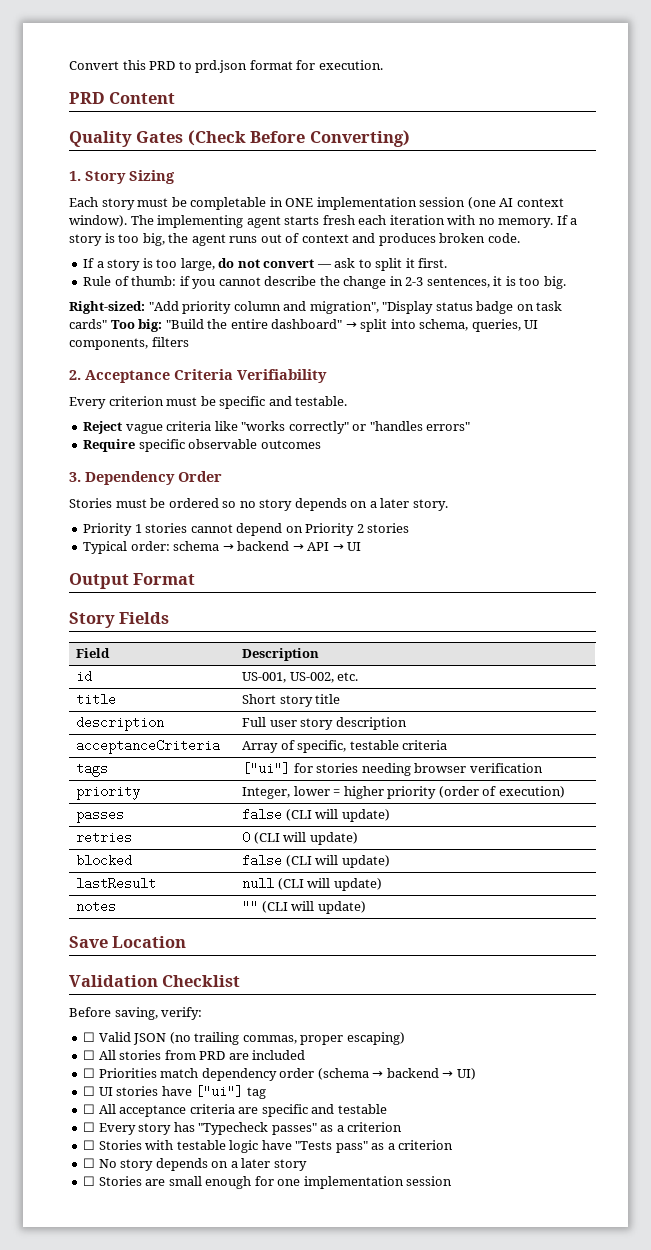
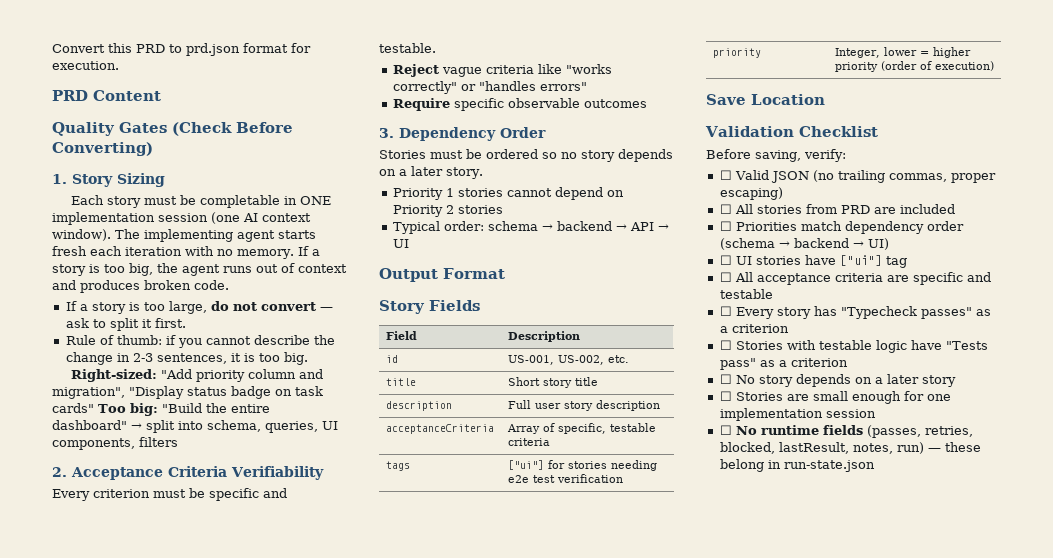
- tags | ["ui"] for stories needing browser verification
+ tags | ["ui"] for stories needing e2e test verification
- passes | false (CLI will update)
- retries | 0 (CLI will update)
- blocked | false (CLI will update)
- lastResult | null (CLI will update)
- notes | "" (CLI will update)
+ ☐ No runtime fields (passes, retries, blocked, lastResult, notes, run) — these belong in run-state.json

